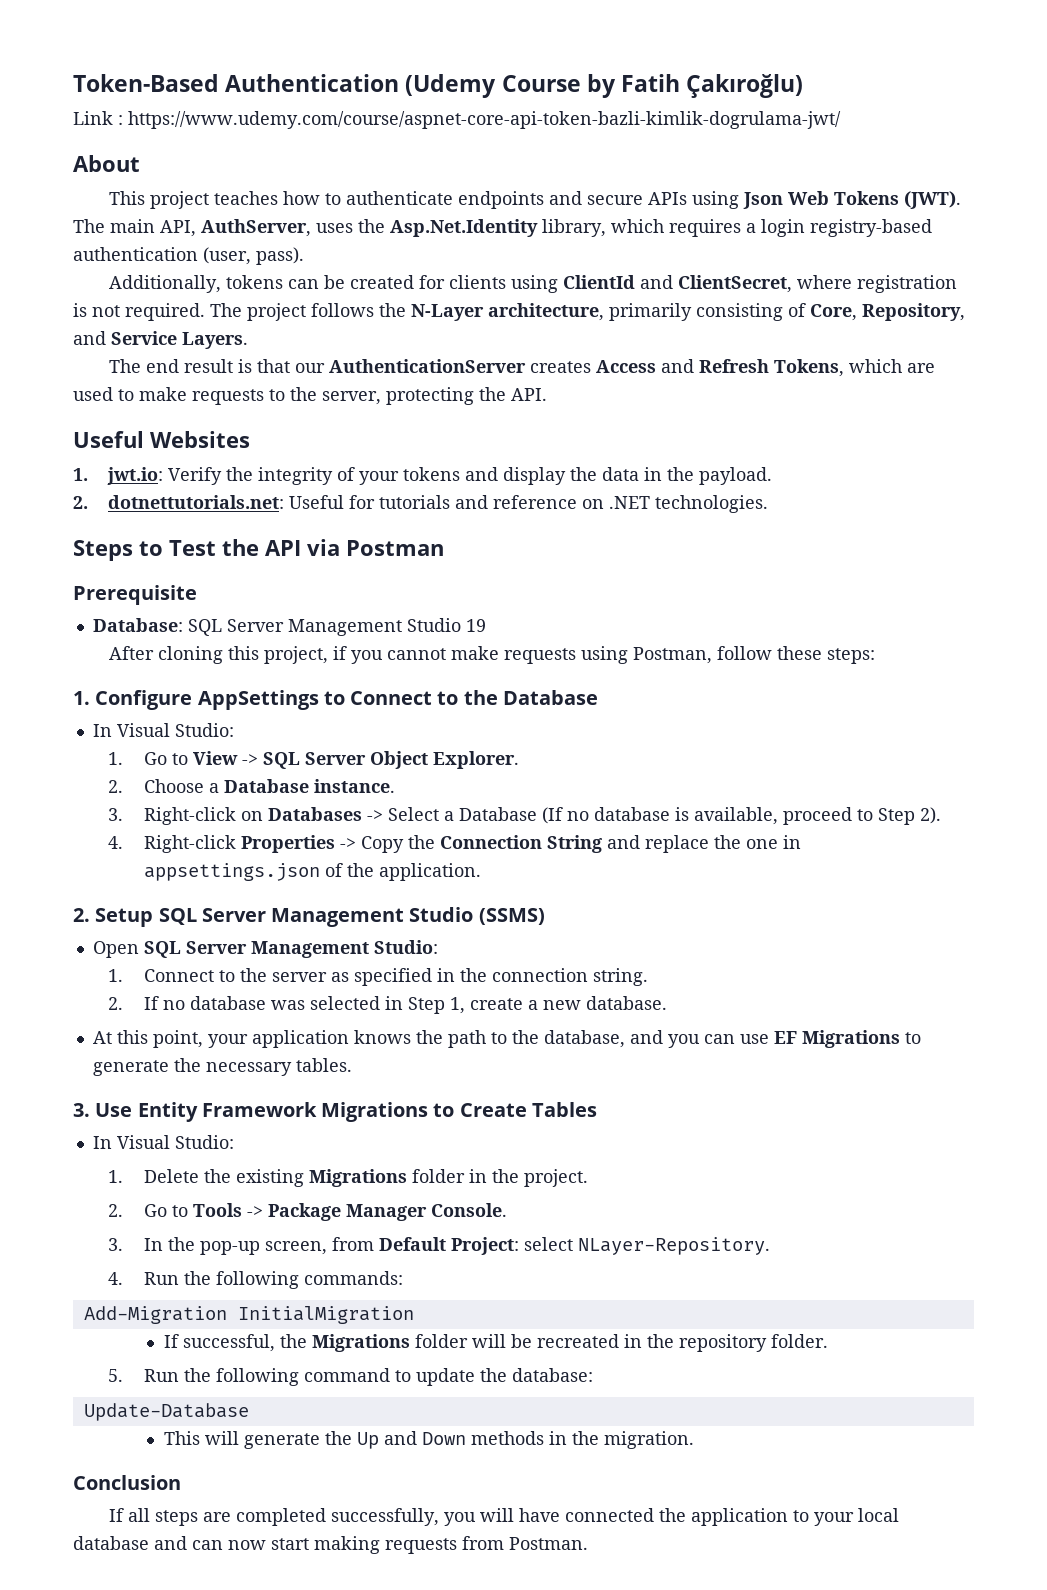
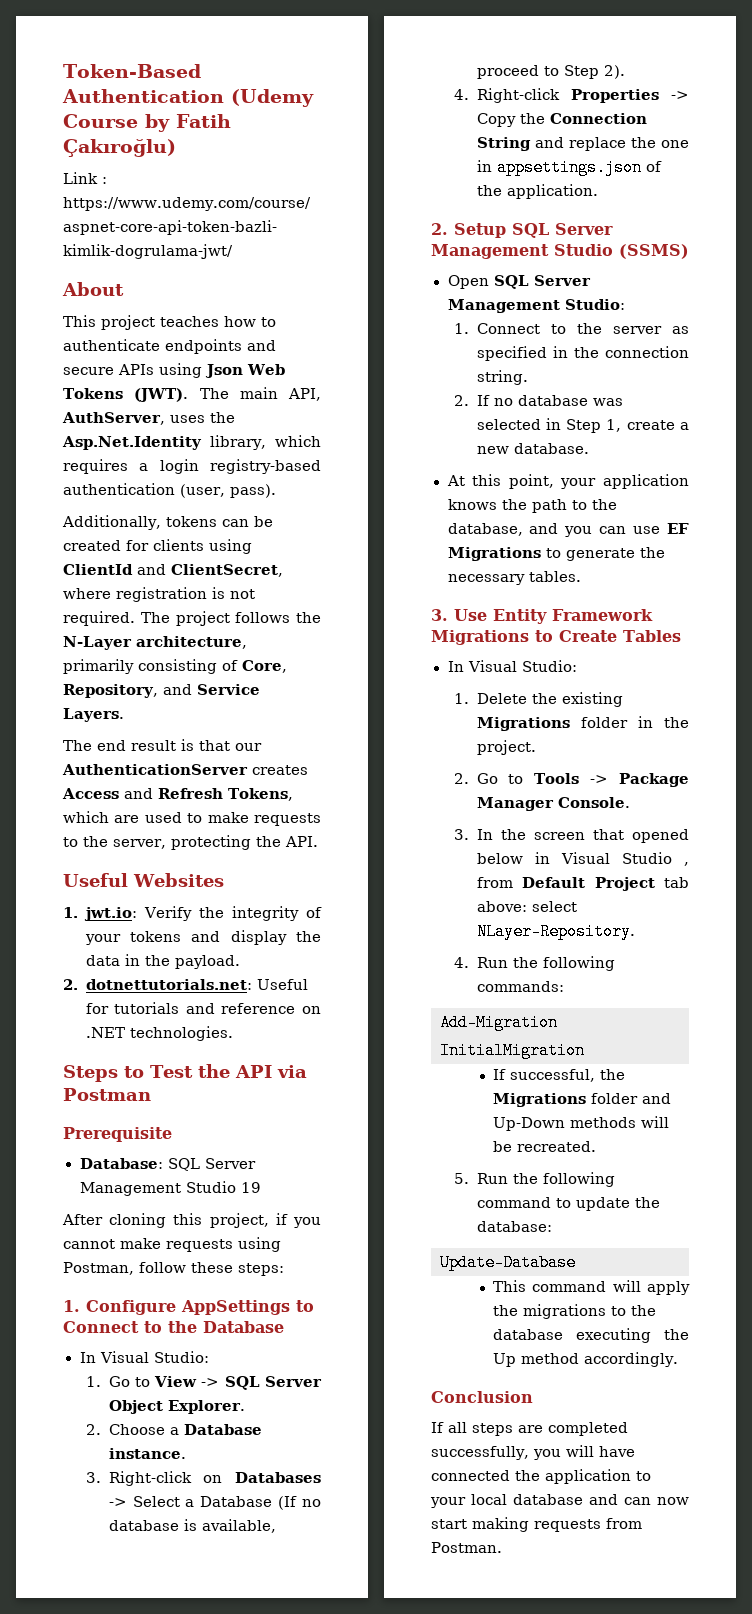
- 3. In the pop-up screen, from Default Project: select NLayer-Repository.
+ 3. In the screen that opened below in Visual Studio , from Default Project tab above: select NLayer-Repository.
- If successful, the Migrations folder will be recreated in the repository folder.
+ If successful, the Migrations folder and Up-Down methods will be recreated.
- This will generate the Up and Down methods in the migration.
+ This command will apply the migrations to the database executing the Up method accordingly.

